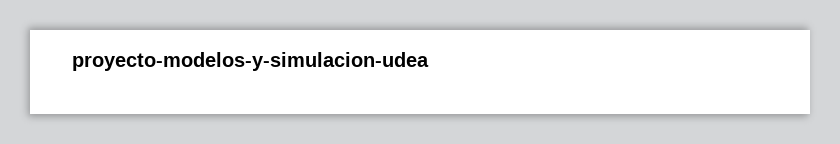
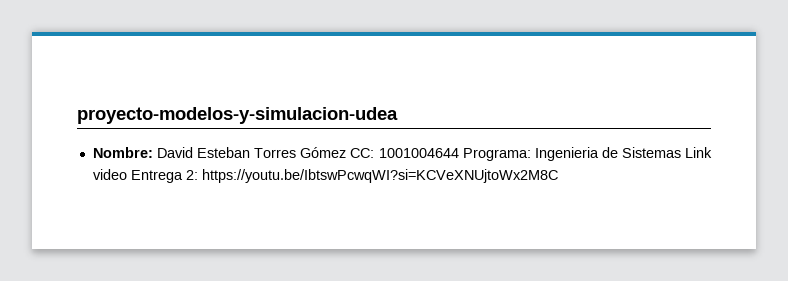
+ Nombre: David Esteban Torres Gómez CC: 1001004644 Programa: Ingenieria de Sistemas Link video Entrega 2: https://youtu.be/IbtswPcwqWI?si=KCVeXNUjtoWx2M8C

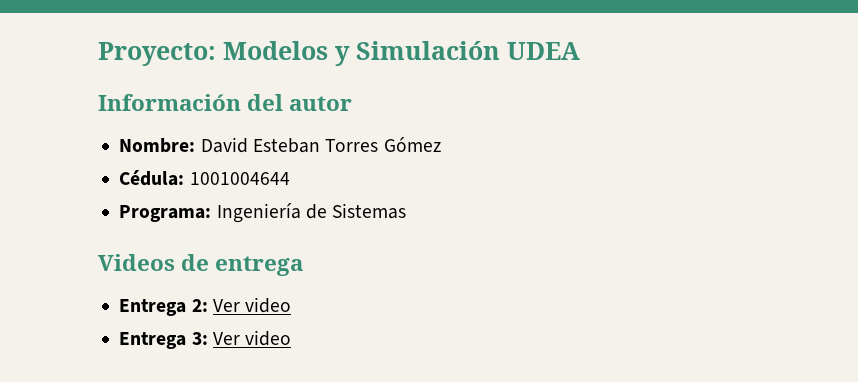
- proyecto-modelos-y-simulacion-udea
+ Proyecto: Modelos y Simulación UDEA
+ Información del autor
- Nombre: David Esteban Torres Gómez CC: 1001004644 Programa: Ingenieria de Sistemas Link video Entrega 2: https://youtu.be/IbtswPcwqWI?si=KCVeXNUjtoWx2M8C
+ Nombre: David Esteban Torres Gómez
+ Cédula: 1001004644
+ Programa: Ingeniería de Sistemas
+ Videos de entrega
+ Entrega 2: Ver video
+ Entrega 3: Ver video

